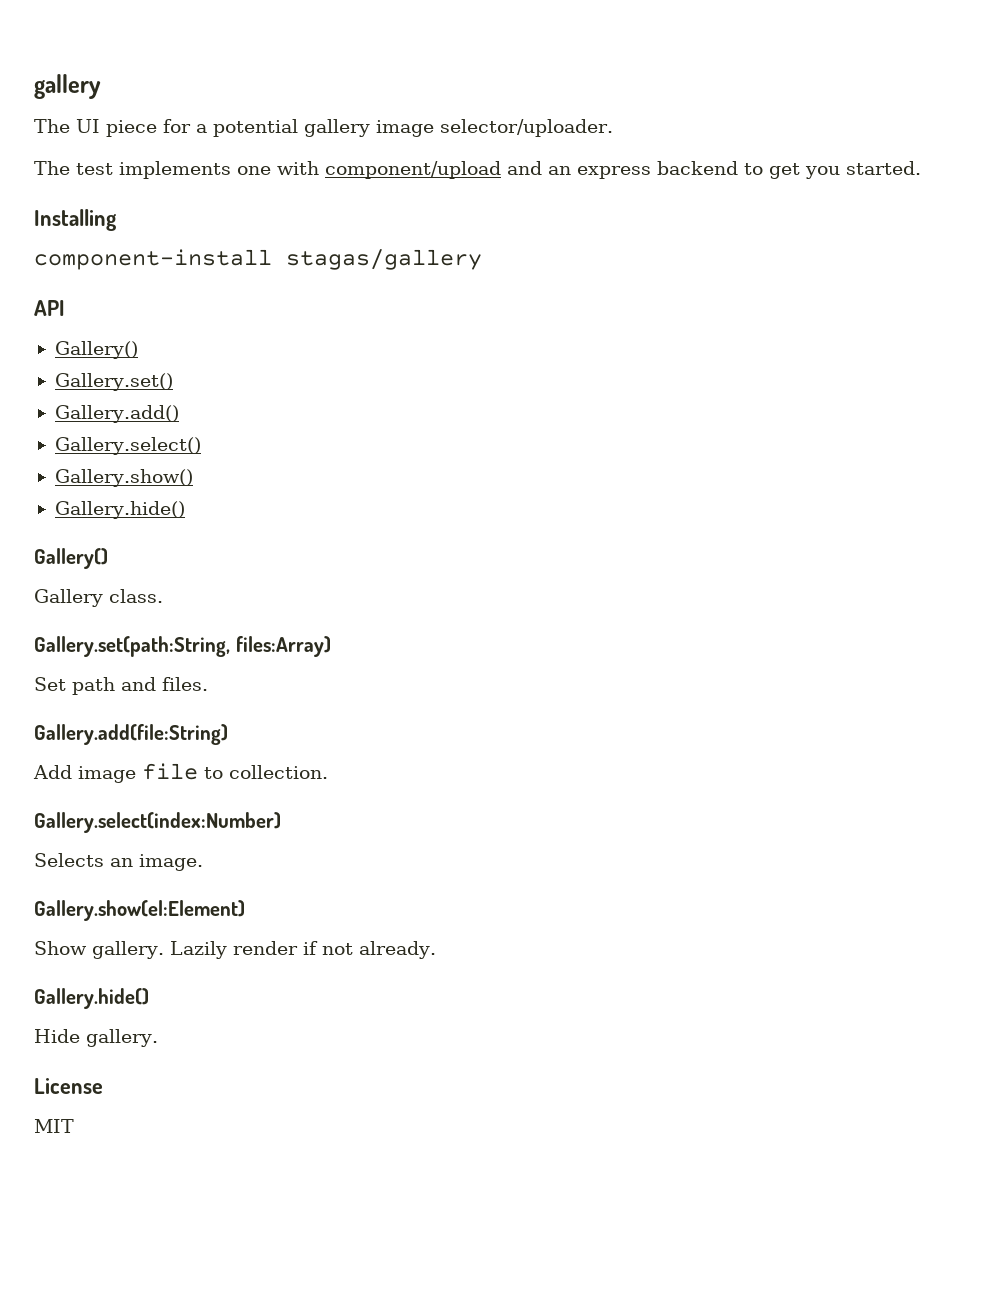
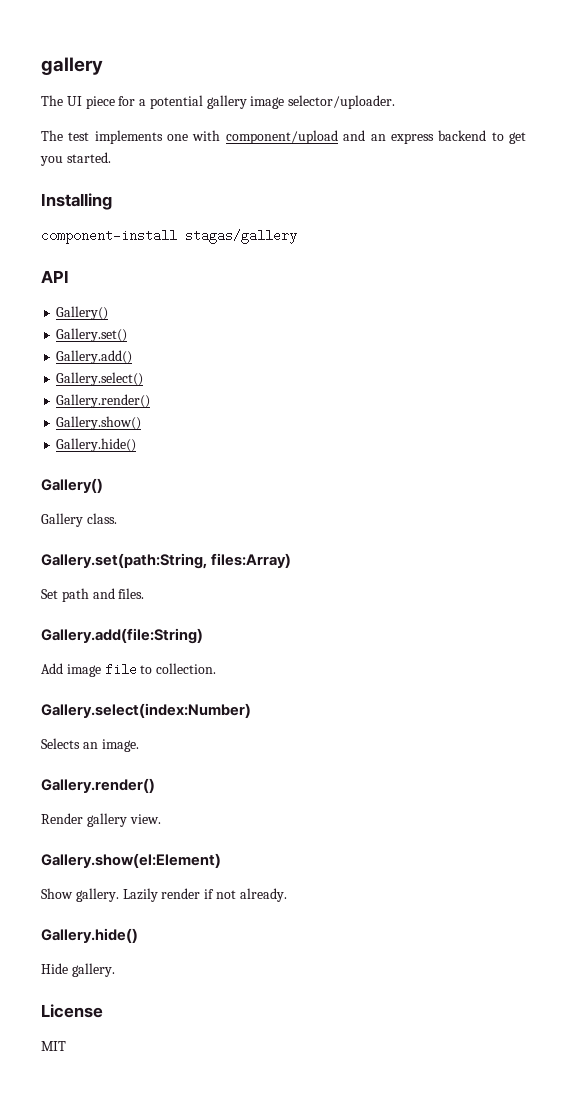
  Gallery.select()
+ Gallery.render()
  Selects an image.
+ Gallery.render()
+ Render gallery view.

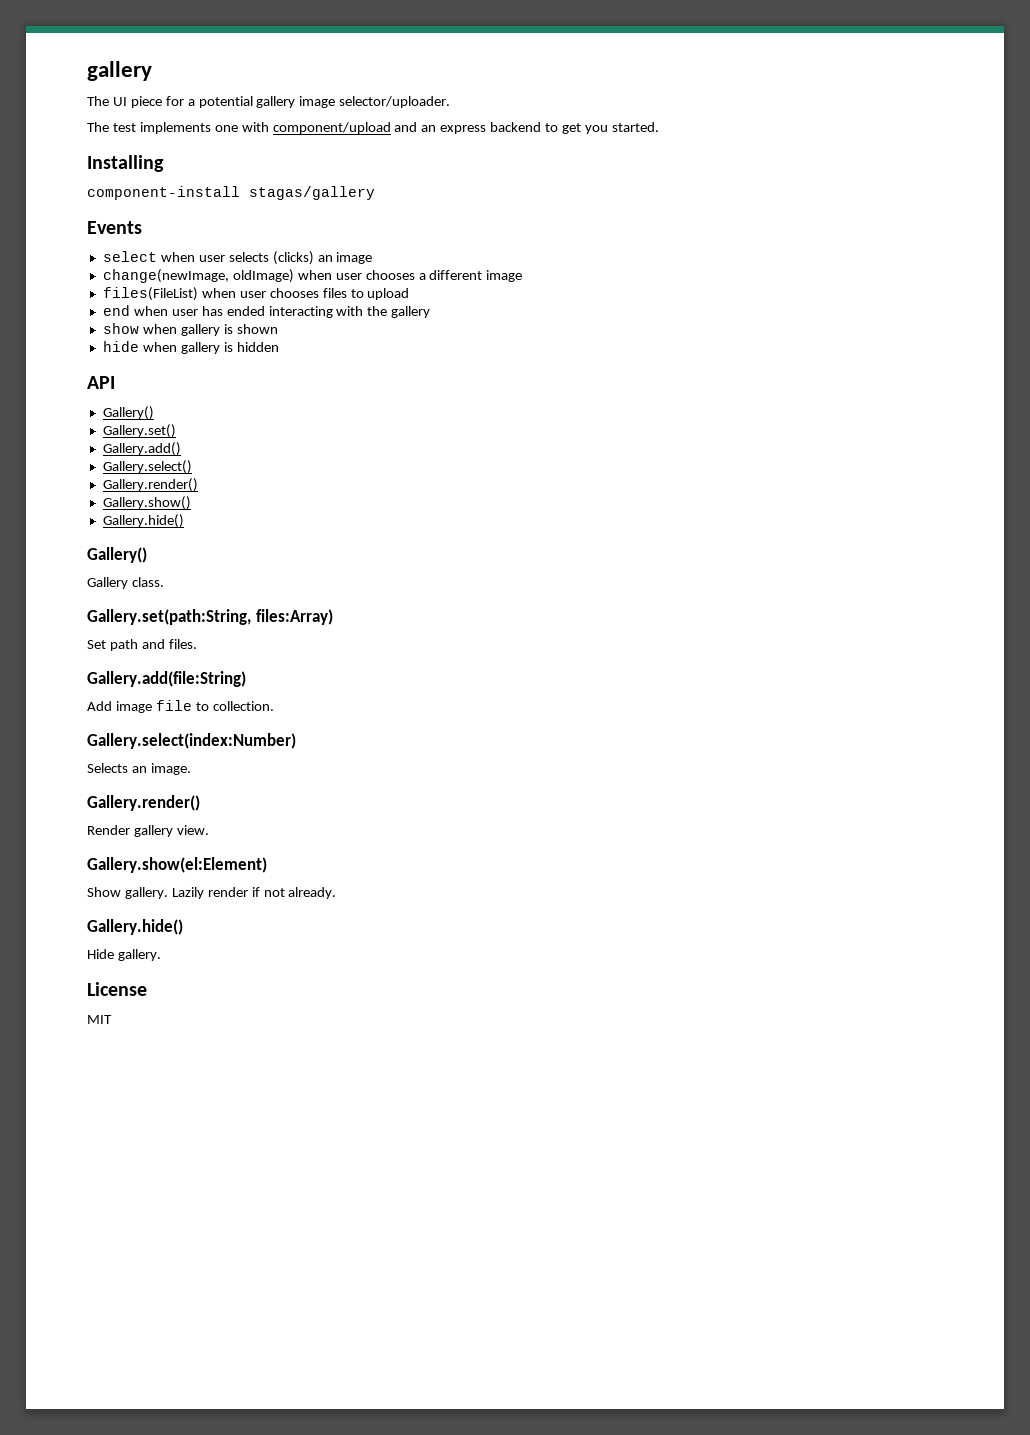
+ Events
+ select when user selects (clicks) an image
+ change(newImage, oldImage) when user chooses a different image
+ files(FileList) when user chooses files to upload
+ end when user has ended interacting with the gallery
+ show when gallery is shown
+ hide when gallery is hidden

